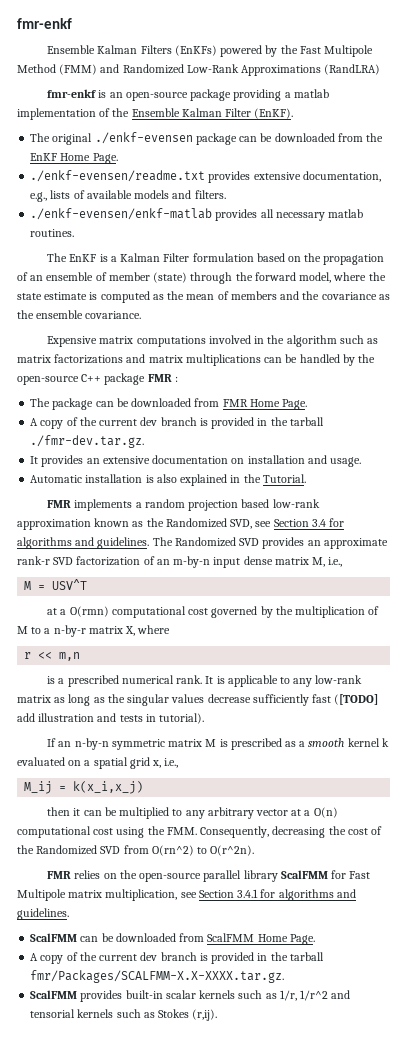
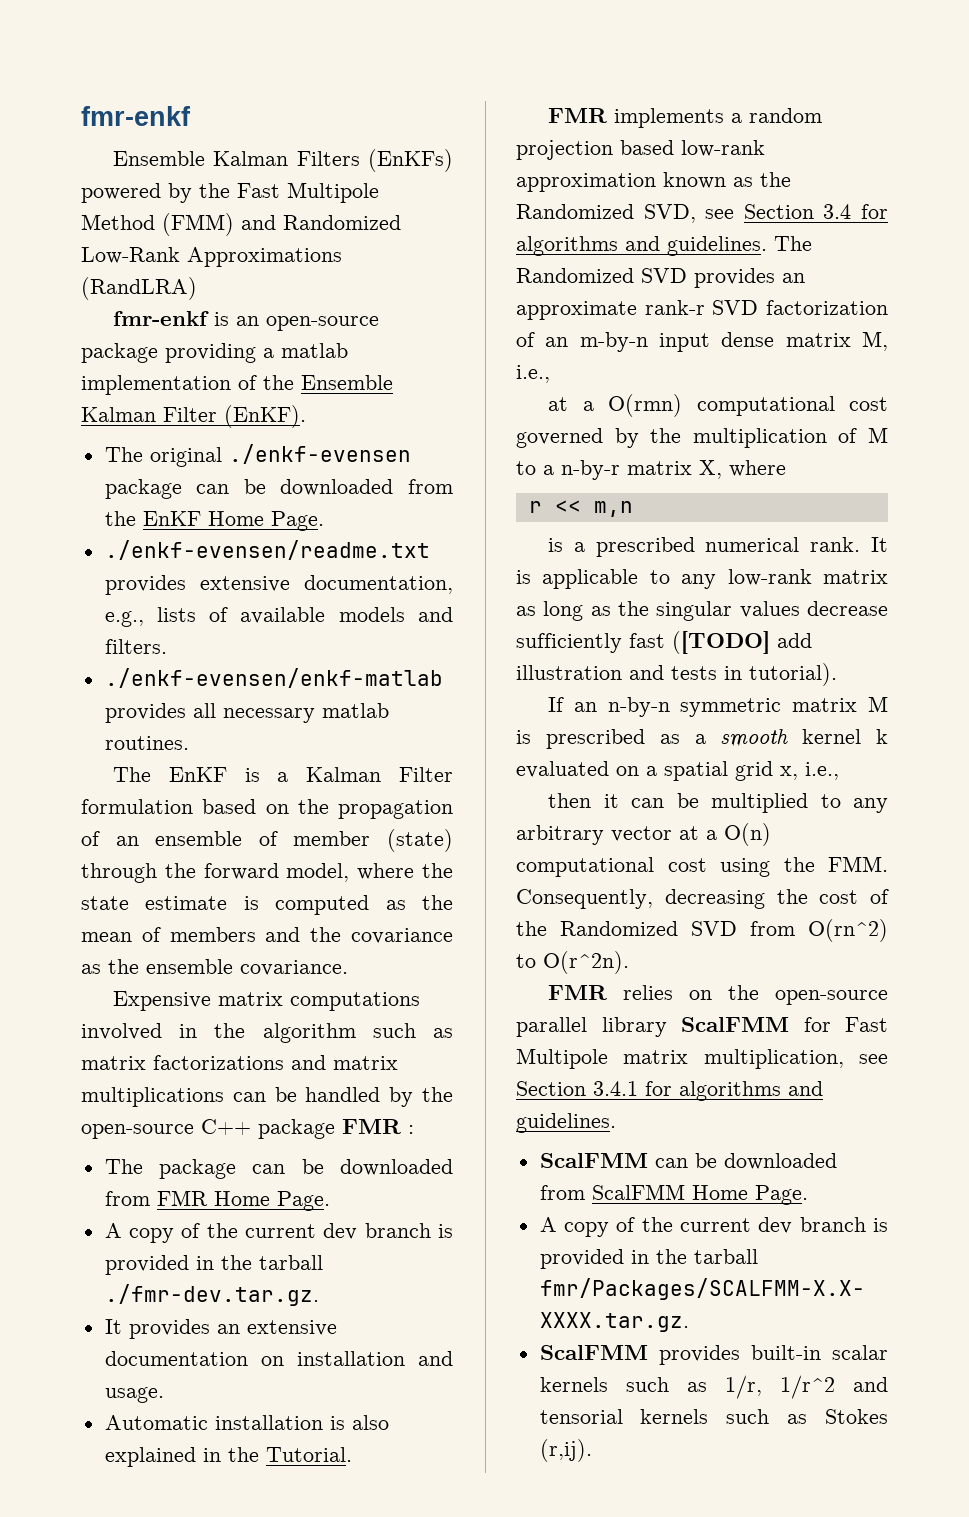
- M = USV^T
- M_ij = k(x_i,x_j)

